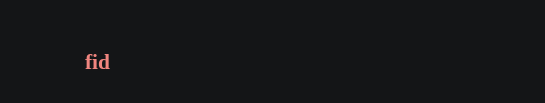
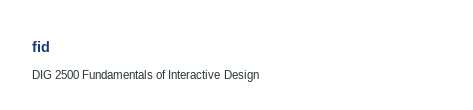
+ DIG 2500 Fundamentals of Interactive Design

